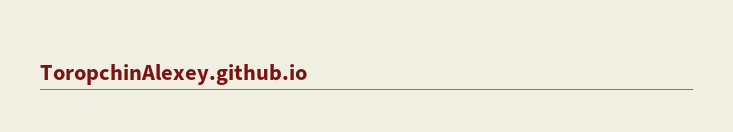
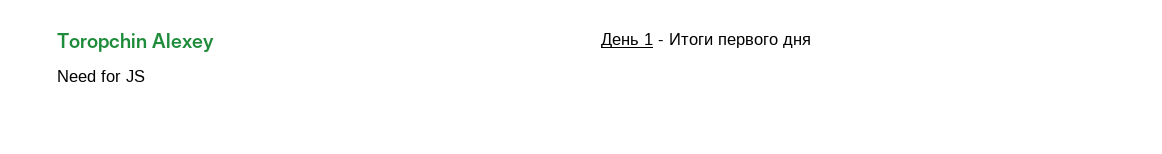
- ToropchinAlexey.github.io
+ Toropchin Alexey
+ Need for JS
+ День 1 - Итоги первого дня

